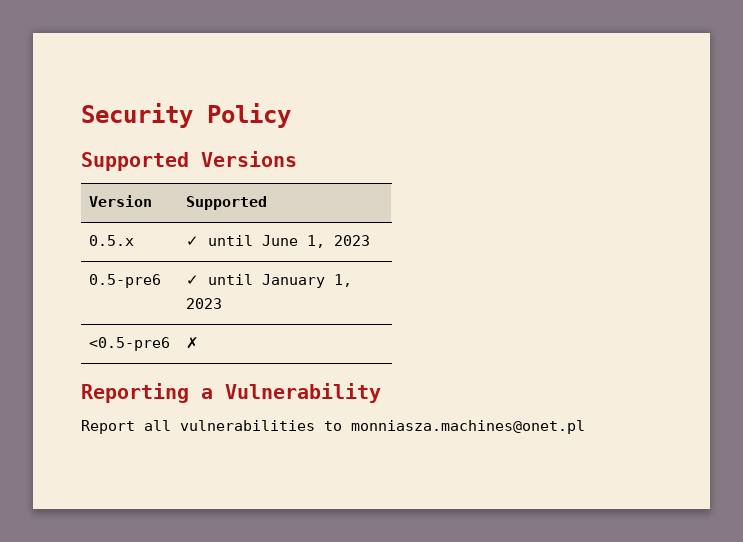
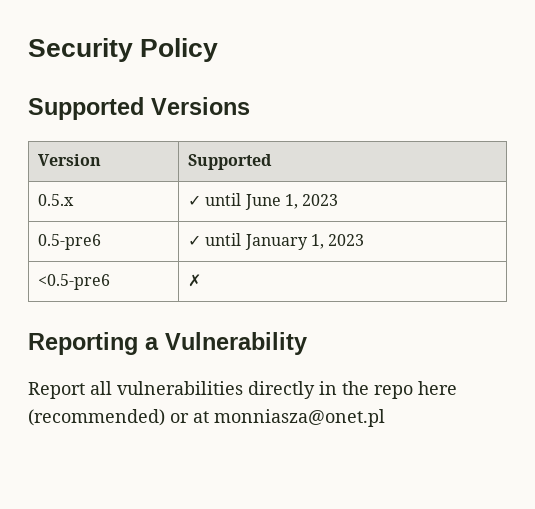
- Report all vulnerabilities to monniasza.machines@onet.pl
+ Report all vulnerabilities directly in the repo here (recommended) or at monniasza@onet.pl

